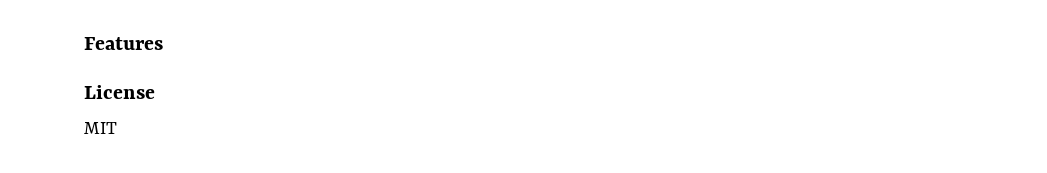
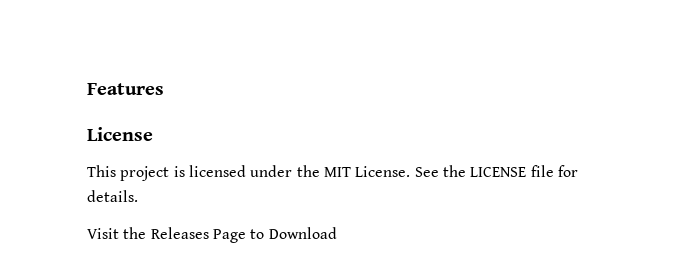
- MIT
+ This project is licensed under the MIT License. See the LICENSE file for details.
+ Visit the Releases Page to Download

